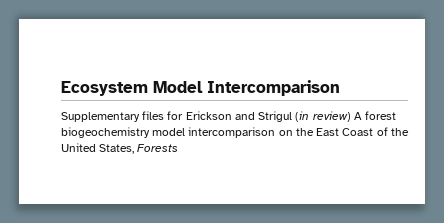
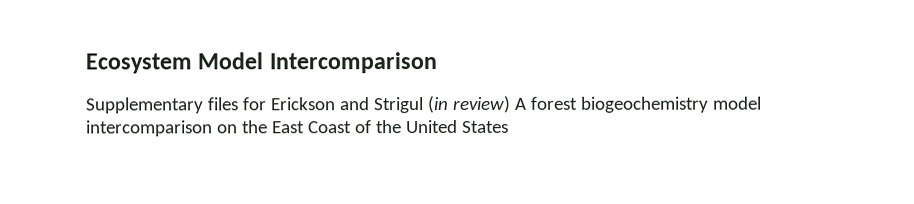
- Supplementary files for Erickson and Strigul (in review) A forest biogeochemistry model intercomparison on the East Coast of the United States, Forests
+ Supplementary files for Erickson and Strigul (in review) A forest biogeochemistry model intercomparison on the East Coast of the United States

